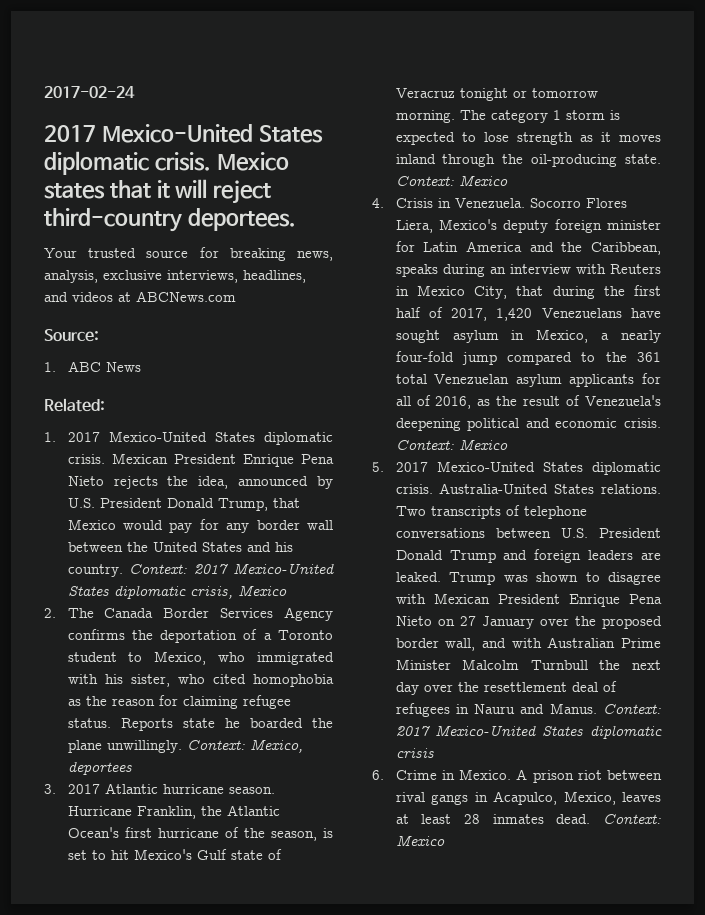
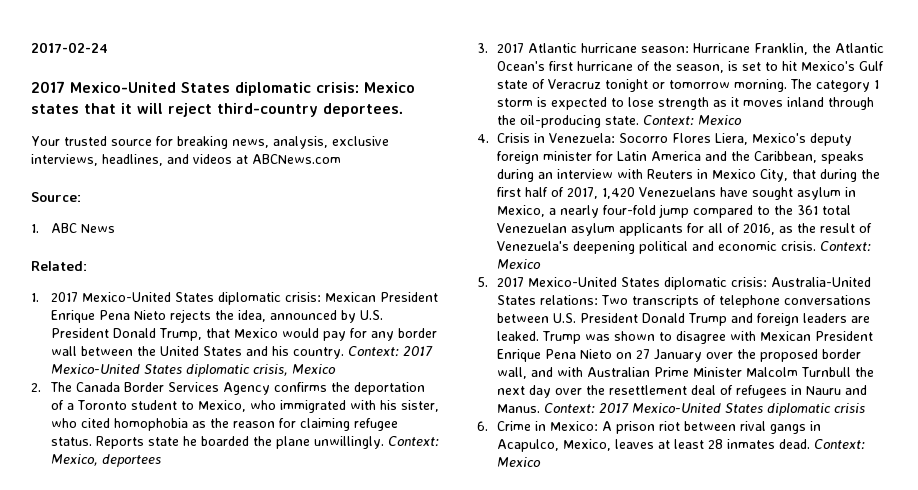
- 2017 Mexico-United States diplomatic crisis. Mexico states that it will reject third-country deportees.
+ 2017 Mexico-United States diplomatic crisis: Mexico states that it will reject third-country deportees.
- 1. 2017 Mexico-United States diplomatic crisis. Mexican President Enrique Pena Nieto rejects the idea, announced by U.S. President Donald Trump, that Mexico would pay for any border wall between the United States and his country.
+ 1. 2017 Mexico-United States diplomatic crisis: Mexican President Enrique Pena Nieto rejects the idea, announced by U.S. President Donald Trump, that Mexico would pay for any border wall between the United States and his country.
- 3. 2017 Atlantic hurricane season. Hurricane Franklin, the Atlantic Ocean's first hurricane of the season, is set to hit Mexico's Gulf state of Veracruz tonight or tomorrow morning.
+ 3. 2017 Atlantic hurricane season: Hurricane Franklin, the Atlantic Ocean's first hurricane of the season, is set to hit Mexico's Gulf state of Veracruz tonight or tomorrow morning.
- 4. Crisis in Venezuela.
+ 4. Crisis in Venezuela:
- 5. 2017 Mexico-United States diplomatic crisis. Australia-United States relations. Two transcripts of telephone conversations between U.S. President Donald Trump and foreign leaders are leaked.
+ 5. 2017 Mexico-United States diplomatic crisis: Australia-United States relations: Two transcripts of telephone conversations between U.S. President Donald Trump and foreign leaders are leaked.
- 6. Crime in Mexico. A prison riot between rival gangs in Acapulco, Mexico, leaves at least 28 inmates dead.
+ 6. Crime in Mexico: A prison riot between rival gangs in Acapulco, Mexico, leaves at least 28 inmates dead.

